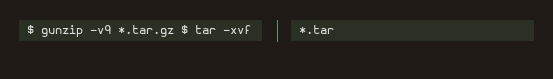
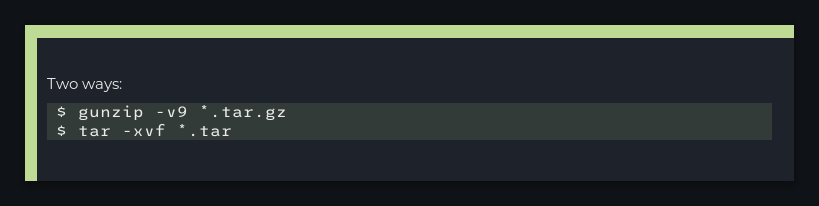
+ Two ways:
- $ gunzip -v9 *.tar.gz $ tar -xvf *.tar
+ $ gunzip -v9 *.tar.gz
+ $ tar -xvf *.tar

